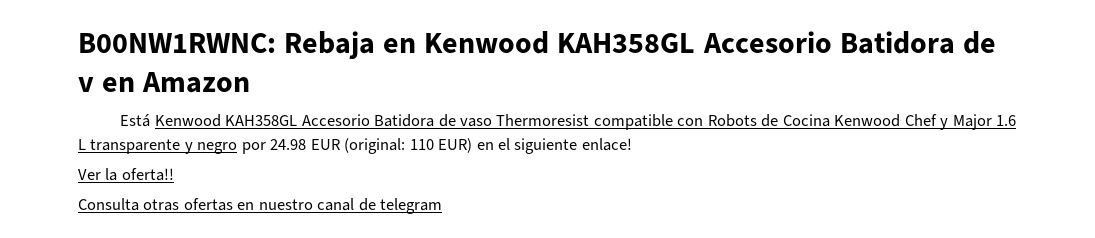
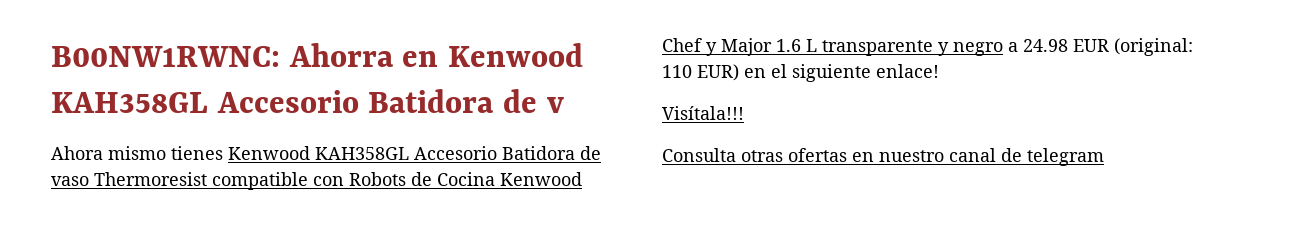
- B00NW1RWNC: Rebaja en Kenwood KAH358GL Accesorio Batidora de v en Amazon
- Está Kenwood KAH358GL Accesorio Batidora de vaso Thermoresist compatible con Robots de Cocina Kenwood Chef y Major 1.6 L transparente y negro por 24.98 EUR (original: 110 EUR) en el siguiente enlace!
+ B00NW1RWNC: Ahorra en Kenwood KAH358GL Accesorio Batidora de v
+ Ahora mismo tienes Kenwood KAH358GL Accesorio Batidora de vaso Thermoresist compatible con Robots de Cocina Kenwood Chef y Major 1.6 L transparente y negro a 24.98 EUR (original: 110 EUR) en el siguiente enlace!
- Ver la oferta!!
+ Visítala!!!

